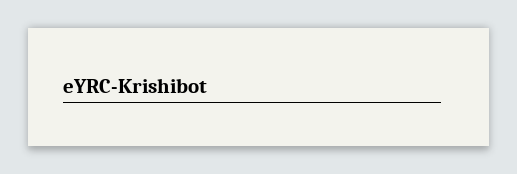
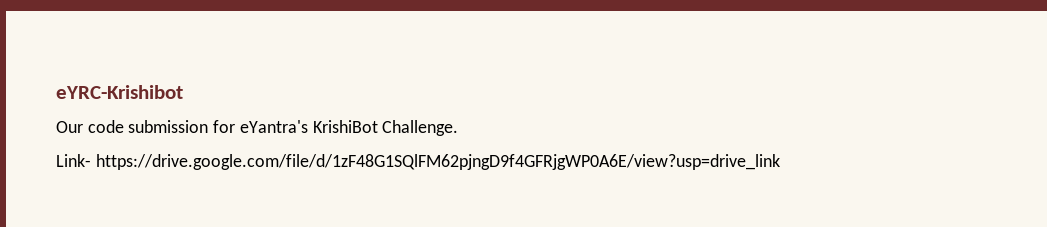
+ Our code submission for eYantra's KrishiBot Challenge.
+ Link- https://drive.google.com/file/d/1zF48G1SQlFM62pjngD9f4GFRjgWP0A6E/view?usp=drive_link

